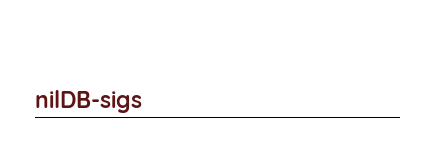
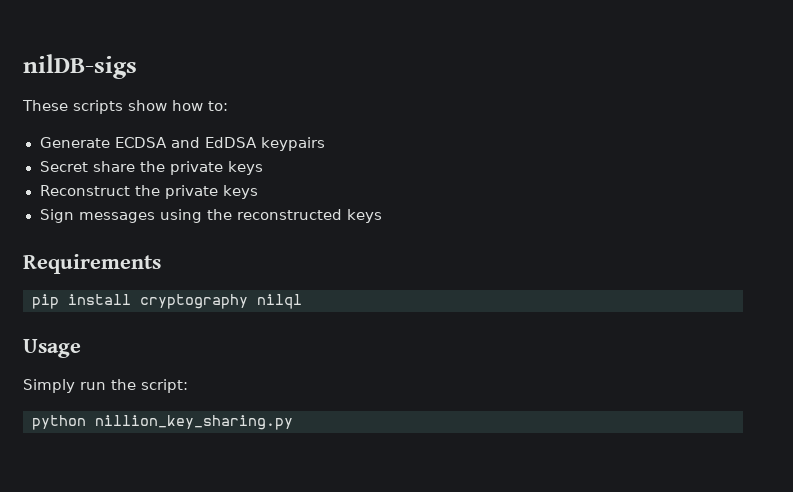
+ These scripts show how to:
+ Generate ECDSA and EdDSA keypairs
+ Secret share the private keys
+ Reconstruct the private keys
+ Sign messages using the reconstructed keys
+ Requirements
+ pip install cryptography nilql
+ Usage
+ Simply run the script:
+ python nillion_key_sharing.py

